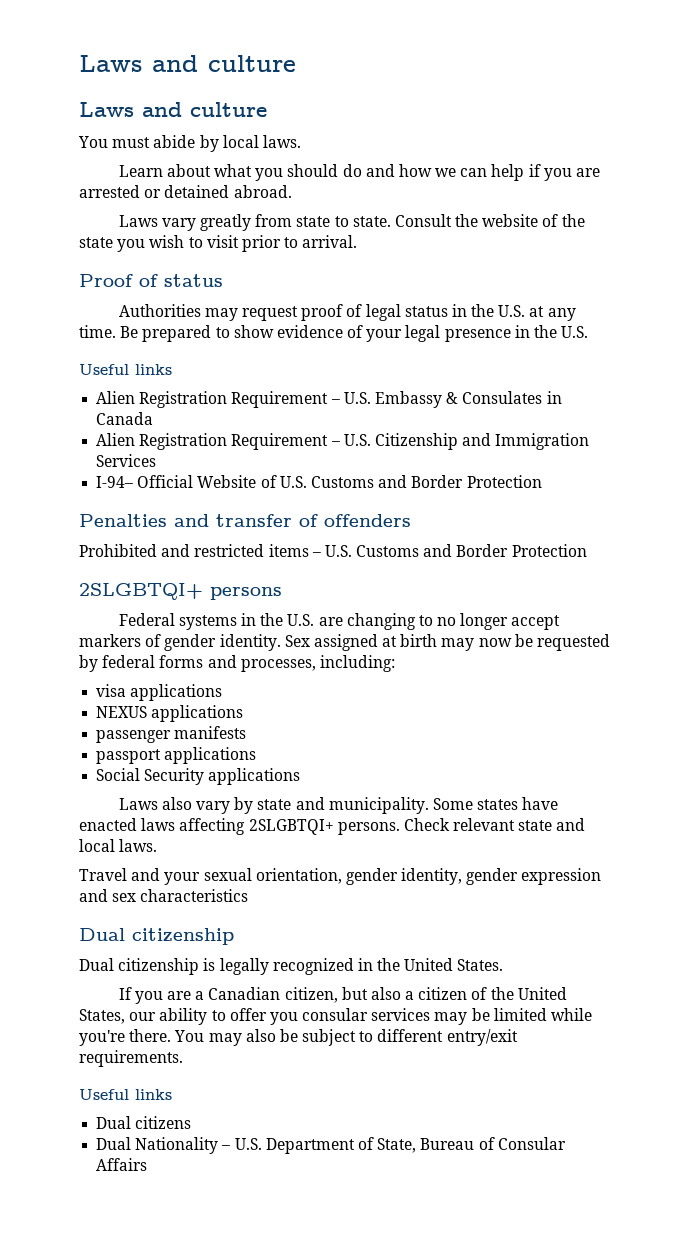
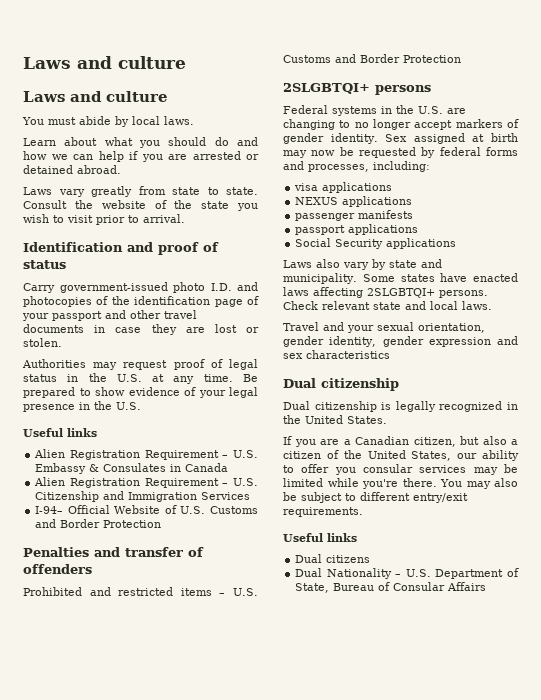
- Proof of status
+ Identification and proof of status
+ Carry government-issued photo I.D. and photocopies of the identification page of your passport and other travel documents in case they are lost or stolen.

